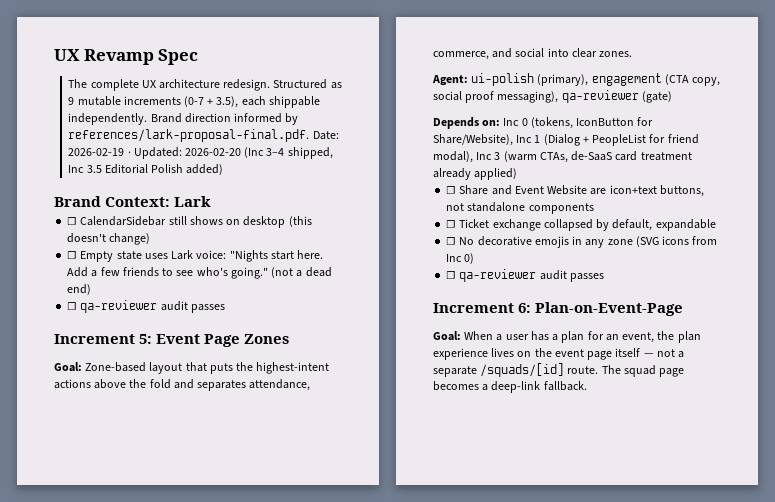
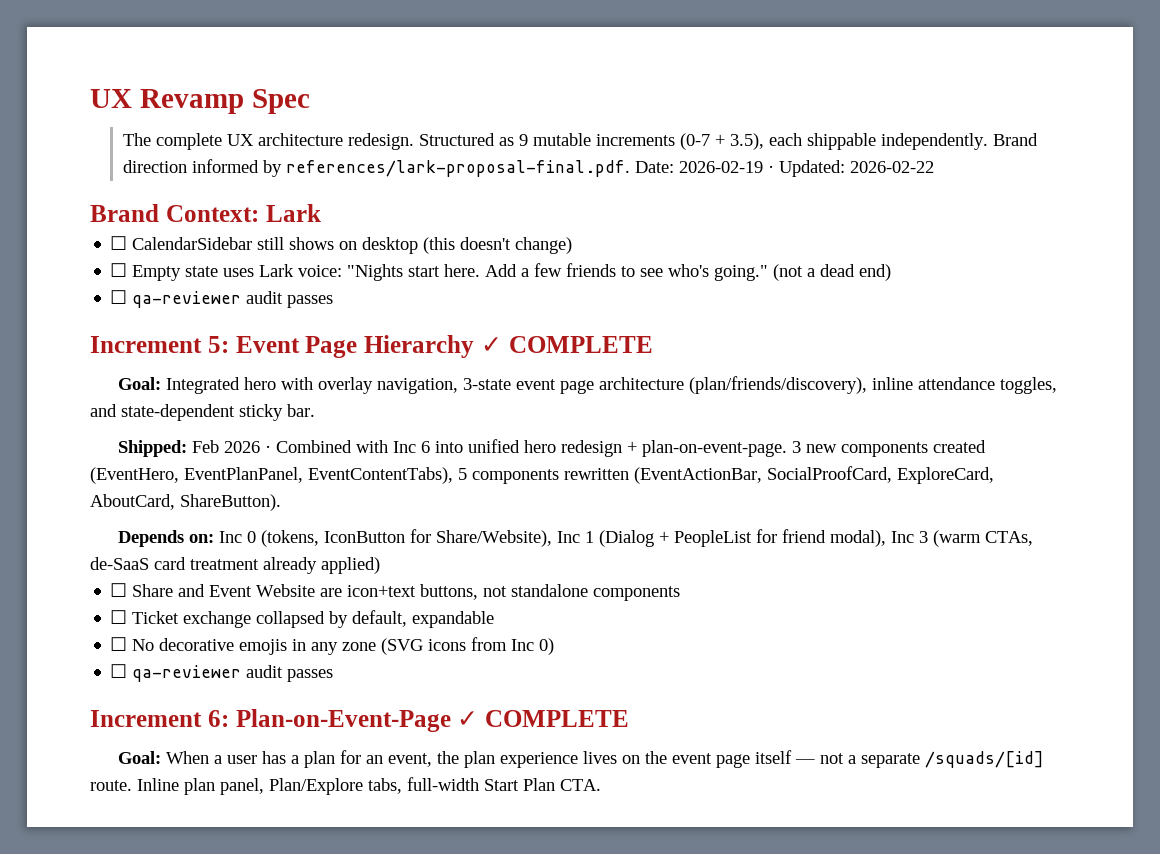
- Brand direction informed by references/lark-proposal-final.pdf. Date: 2026-02-19 · Updated: 2026-02-20 (Inc 3–4 shipped, Inc 3.5 Editorial Polish added)
+ Brand direction informed by references/lark-proposal-final.pdf. Date: 2026-02-19 · Updated: 2026-02-22
- Increment 5: Event Page Zones
- Goal: Zone-based layout that puts the highest-intent actions above the fold and separates attendance, commerce, and social into clear zones.
- Agent: ui-polish (primary), engagement (CTA copy, social proof messaging), qa-reviewer (gate)
+ Increment 5: Event Page Hierarchy ✓ COMPLETE
+ Goal: Integrated hero with overlay navigation, 3-state event page architecture (plan/friends/discovery), inline attendance toggles, and state-dependent sticky bar.
+ Shipped: Feb 2026 · Combined with Inc 6 into unified hero redesign + plan-on-event-page. 3 new components created (EventHero, EventPlanPanel, EventContentTabs), 5 components rewritten (EventActionBar, SocialProofCard, ExploreCard, AboutCard, ShareButton).
- Increment 6: Plan-on-Event-Page
+ Increment 6: Plan-on-Event-Page ✓ COMPLETE
- The squad page becomes a deep-link fallback.
+ Inline plan panel, Plan/Explore tabs, full-width Start Plan CTA.

